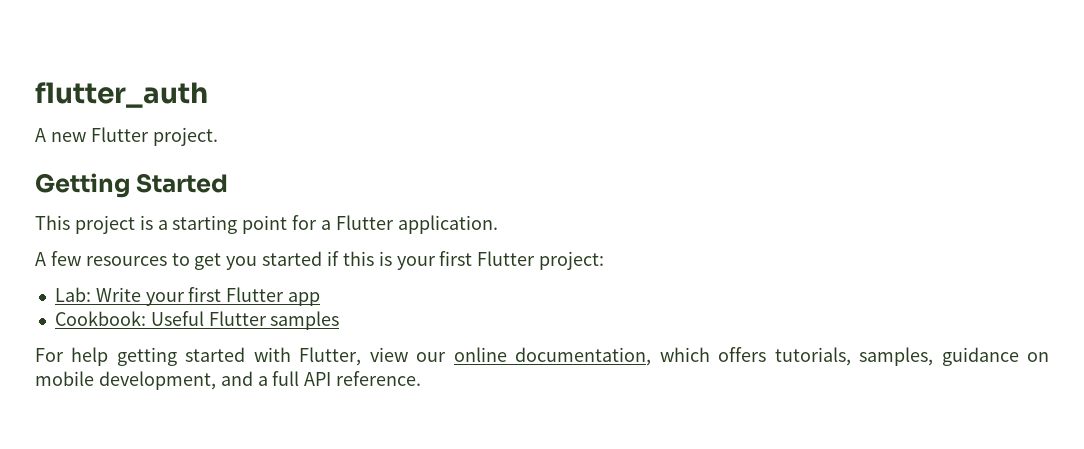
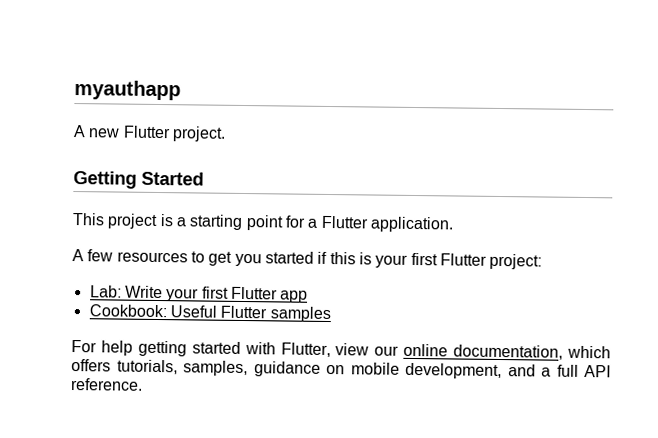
- flutter_auth
+ myauthapp

